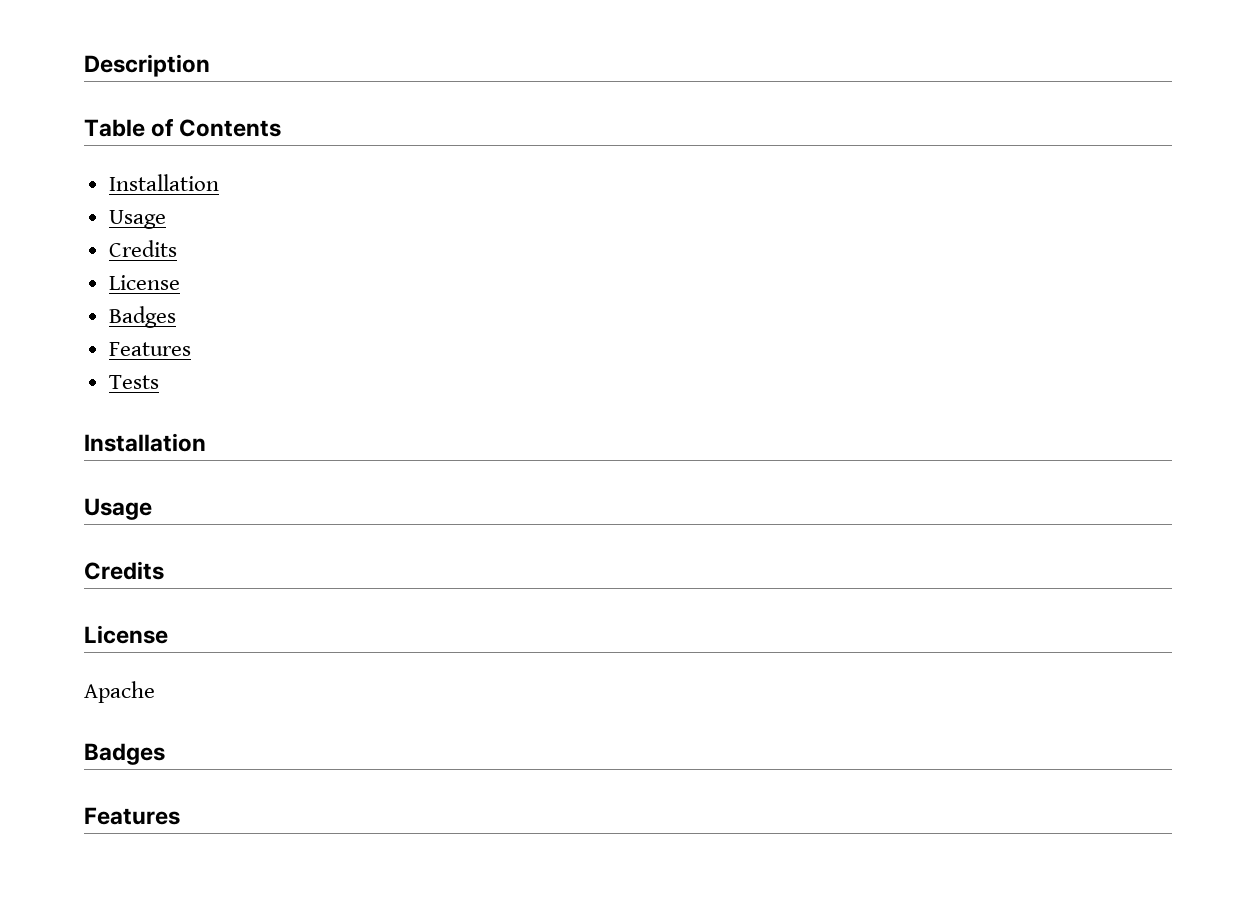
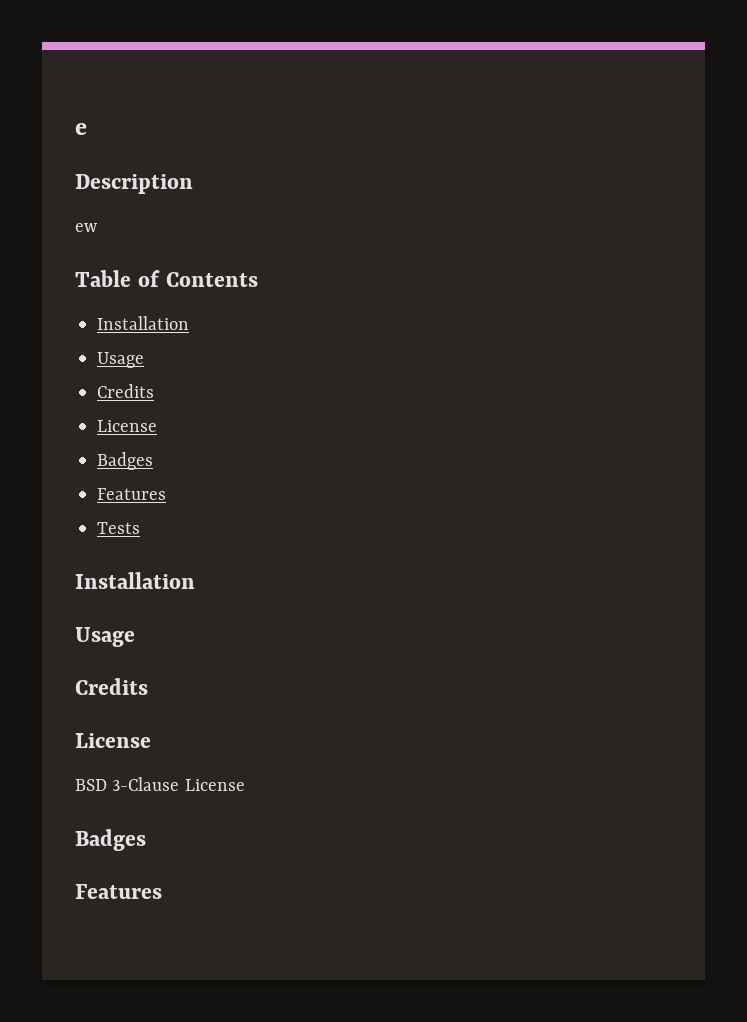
+ e
+ ew
- Apache
+ BSD 3-Clause License

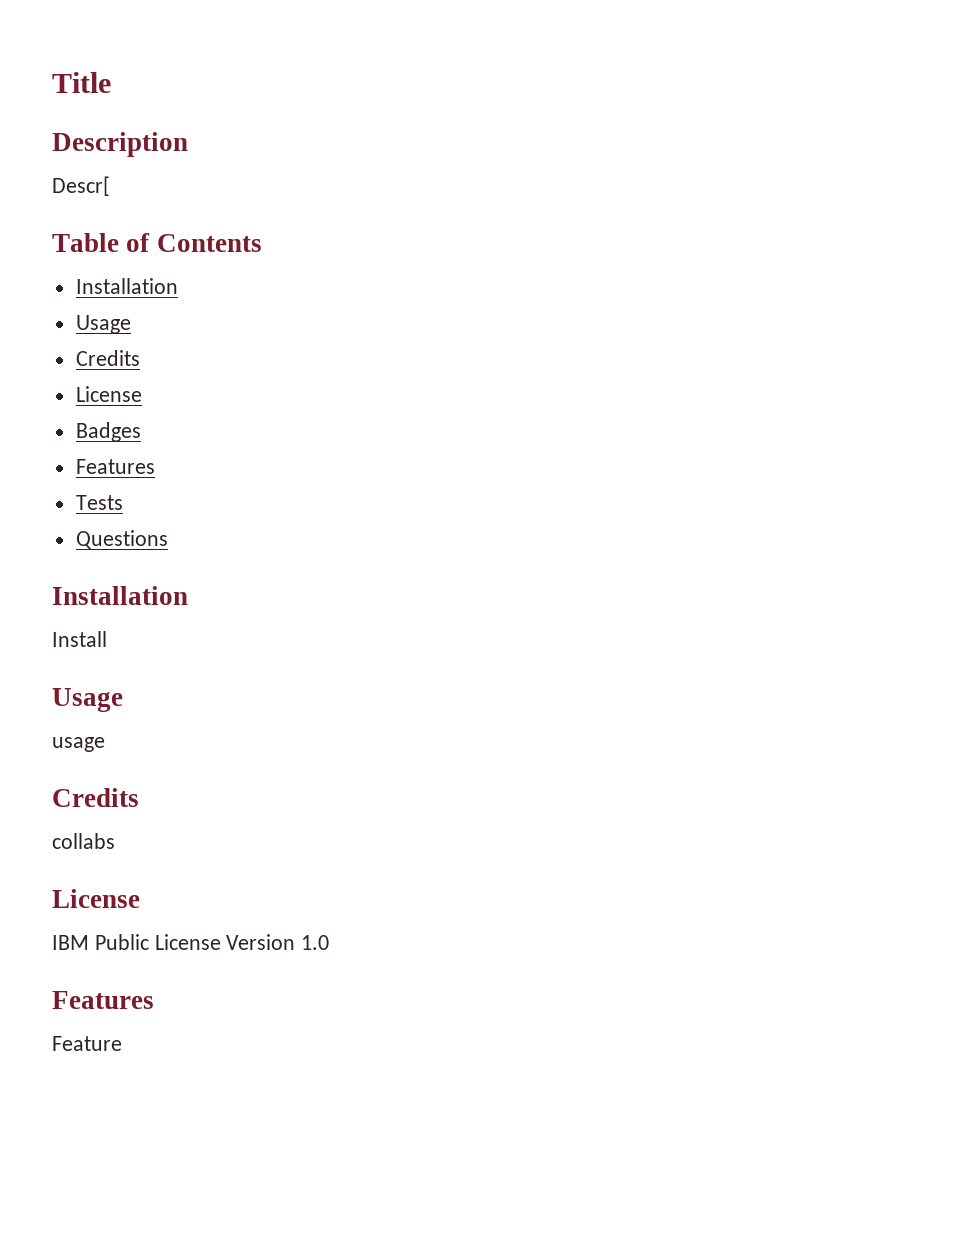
- e
+ Title
- ew
+ Descr[
  Tests
+ Questions
  Installation
+ Install
  Usage
+ usage
  Credits
+ collabs
  License
- BSD 3-Clause License
- Badges
+ IBM Public License Version 1.0
  Features
+ Feature

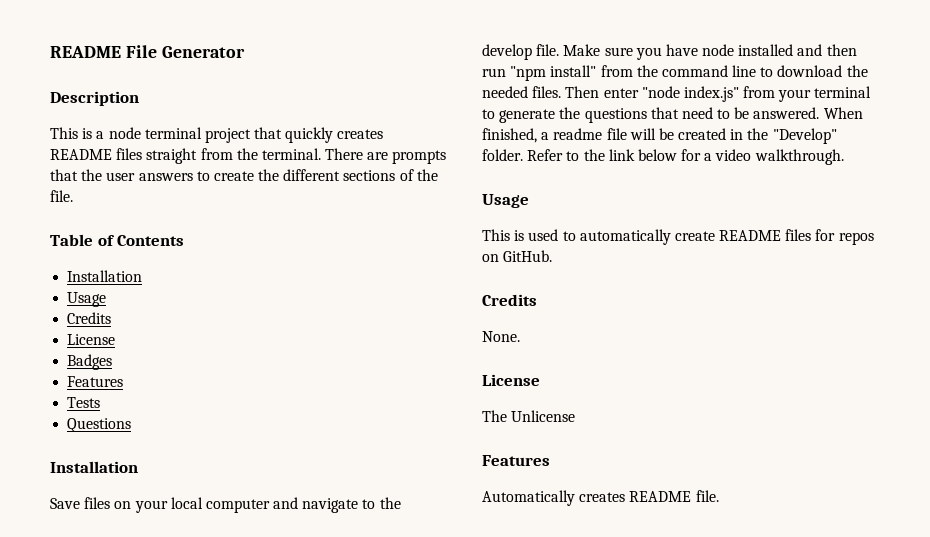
- Title
+ README File Generator
  Description
- Descr[
+ This is a node terminal project that quickly creates README files straight from the terminal. There are prompts that the user answers to create the different sections of the file.
- Install
+ Save files on your local computer and navigate to the develop file. Make sure you have node installed and then run "npm install" from the command line to download the needed files. Then enter "node index.js" from your terminal to generate the questions that need to be answered. When finished, a readme file will be created in the "Develop" folder. Refer to the link below for a video walkthrough.
  Usage
- usage
+ This is used to automatically create README files for repos on GitHub.
  Credits
- collabs
+ None.
  License
- IBM Public License Version 1.0
+ The Unlicense
  Features
- Feature
+ Automatically creates README file.

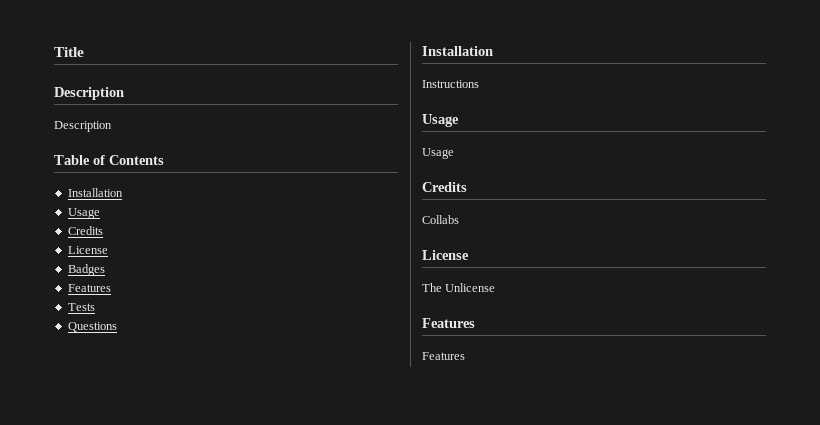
- README File Generator
+ Title
  Description
- This is a node terminal project that quickly creates README files straight from the terminal. There are prompts that the user answers to create the different sections of the file.
+ Description
- Save files on your local computer and navigate to the develop file. Make sure you have node installed and then run "npm install" from the command line to download the needed files. Then enter "node index.js" from your terminal to generate the questions that need to be answered. When finished, a readme file will be created in the "Develop" folder. Refer to the link below for a video walkthrough.
+ Instructions
  Usage
- This is used to automatically create README files for repos on GitHub.
+ Usage
  Credits
- None.
+ Collabs
  The Unlicense
  Features
- Automatically creates README file.
+ Features

